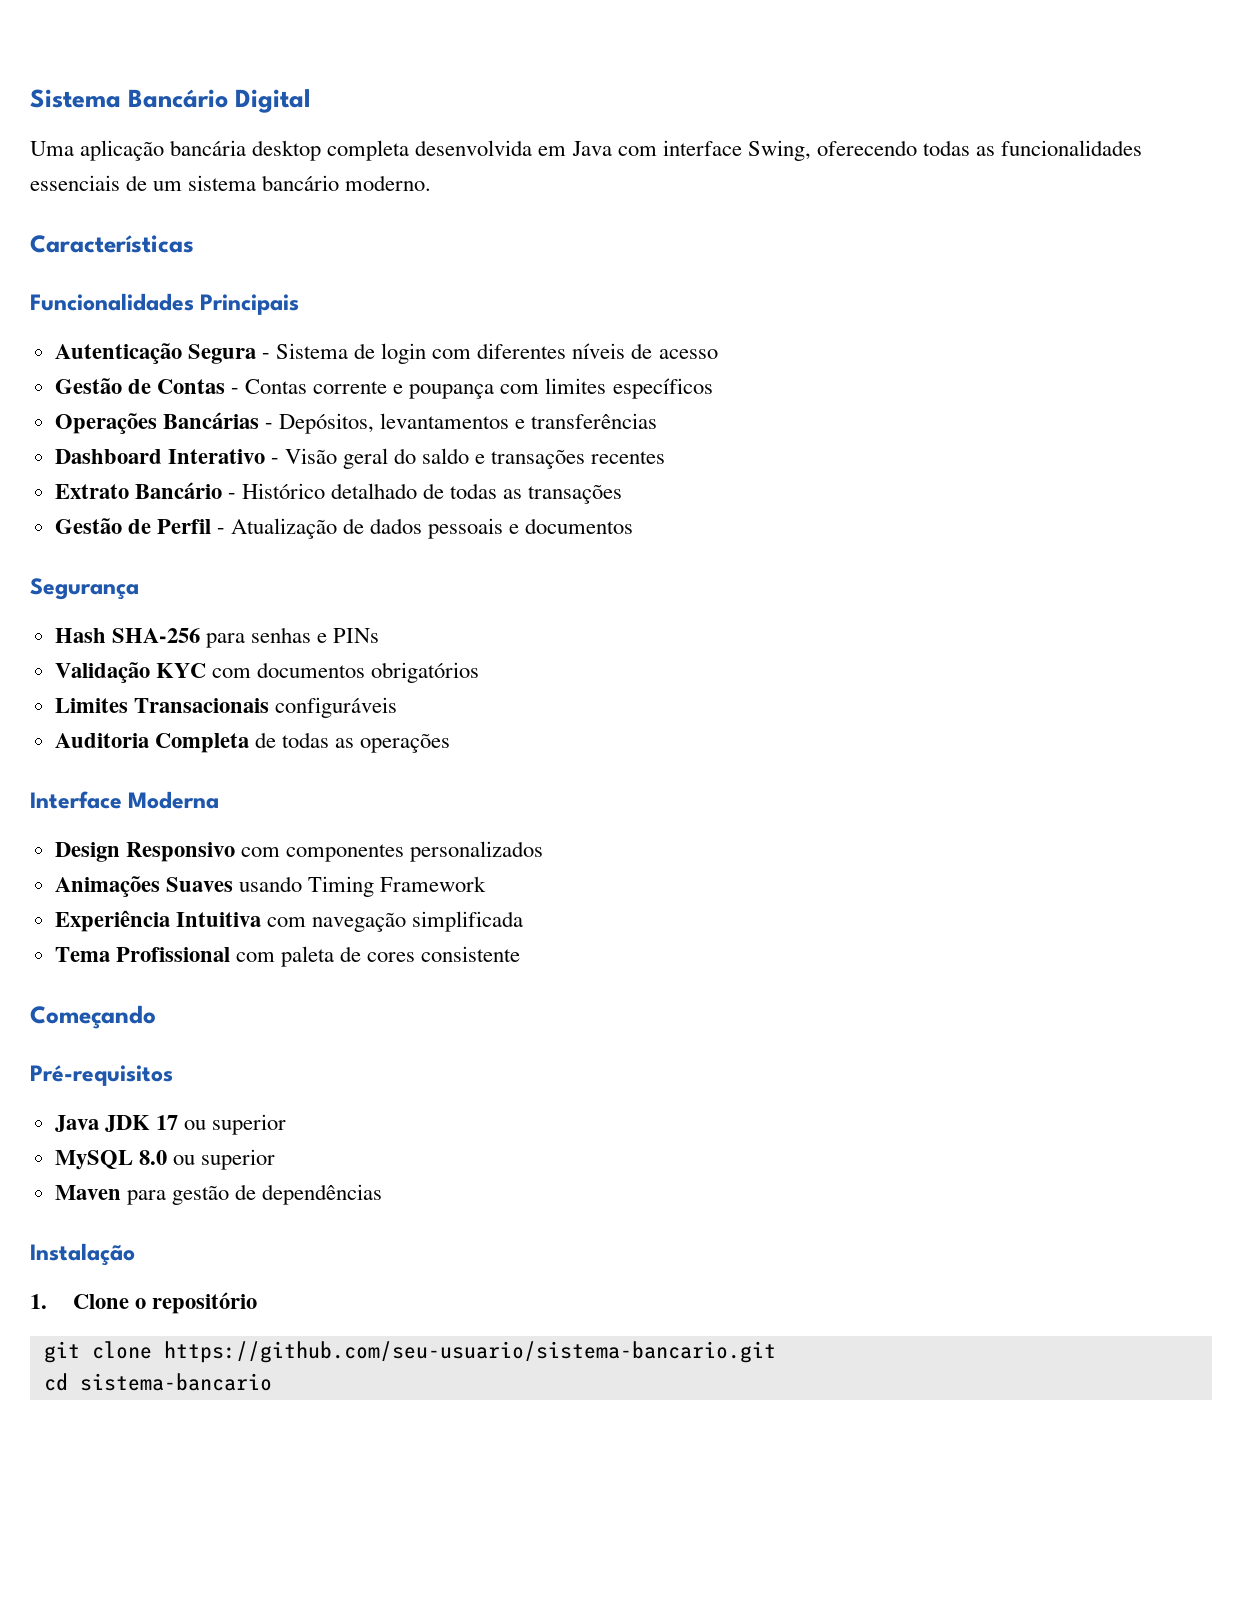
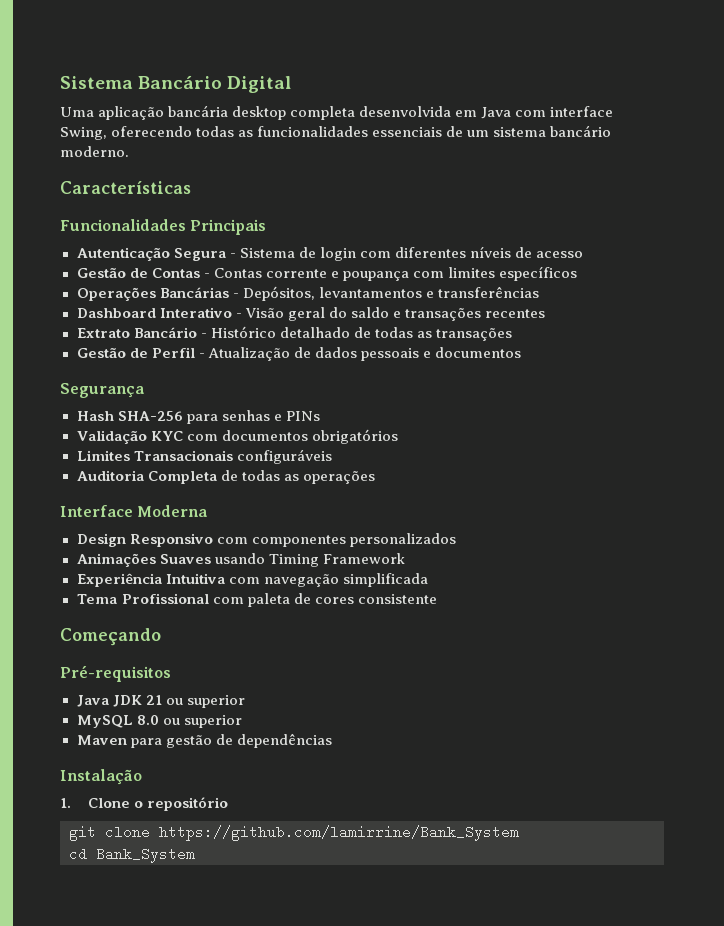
- Java JDK 17 ou superior
+ Java JDK 21 ou superior
- git clone https://github.com/seu-usuario/sistema-bancario.git
+ git clone https://github.com/lamirrine/Bank_System
- cd sistema-bancario
+ cd Bank_System

